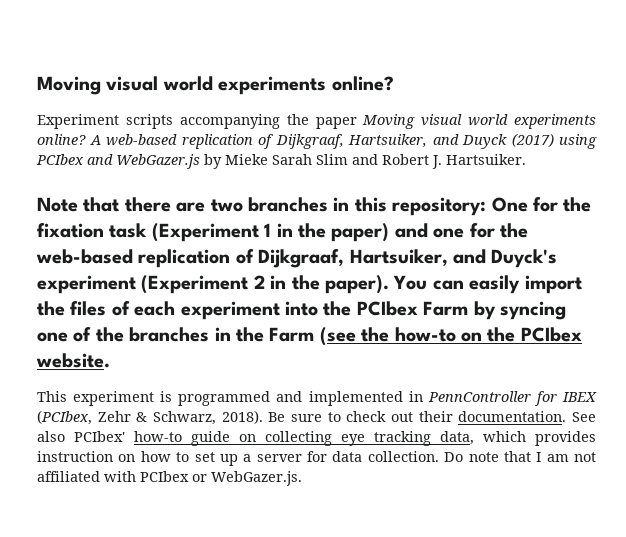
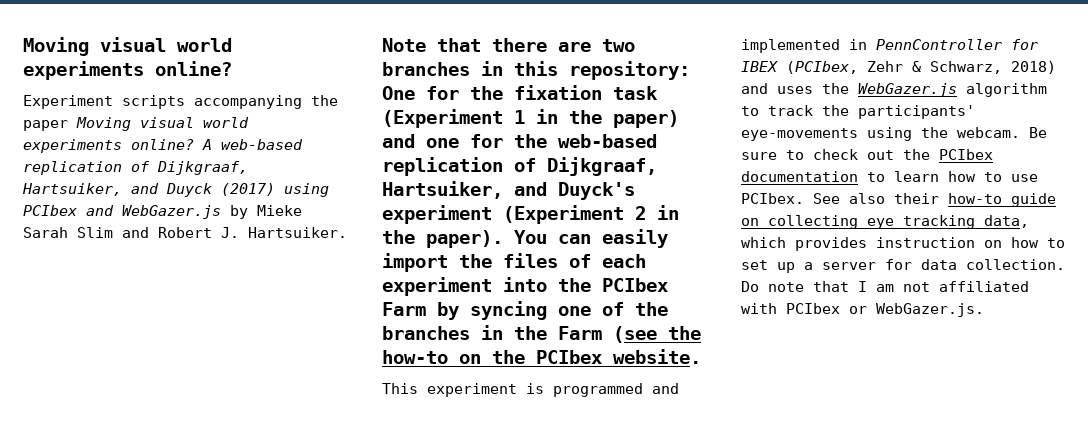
- This experiment is programmed and implemented in PennController for IBEX (PCIbex, Zehr & Schwarz, 2018).
+ This experiment is programmed and implemented in PennController for IBEX (PCIbex, Zehr & Schwarz, 2018) and uses the WebGazer.js algorithm to track the participants' eye-movements using the webcam.
- Be sure to check out their documentation.
+ Be sure to check out the PCIbex documentation to learn how to use PCIbex.
- See also PCIbex' how-to guide on collecting eye tracking data, which provides instruction on how to set up a server for data collection.
+ See also their how-to guide on collecting eye tracking data, which provides instruction on how to set up a server for data collection.

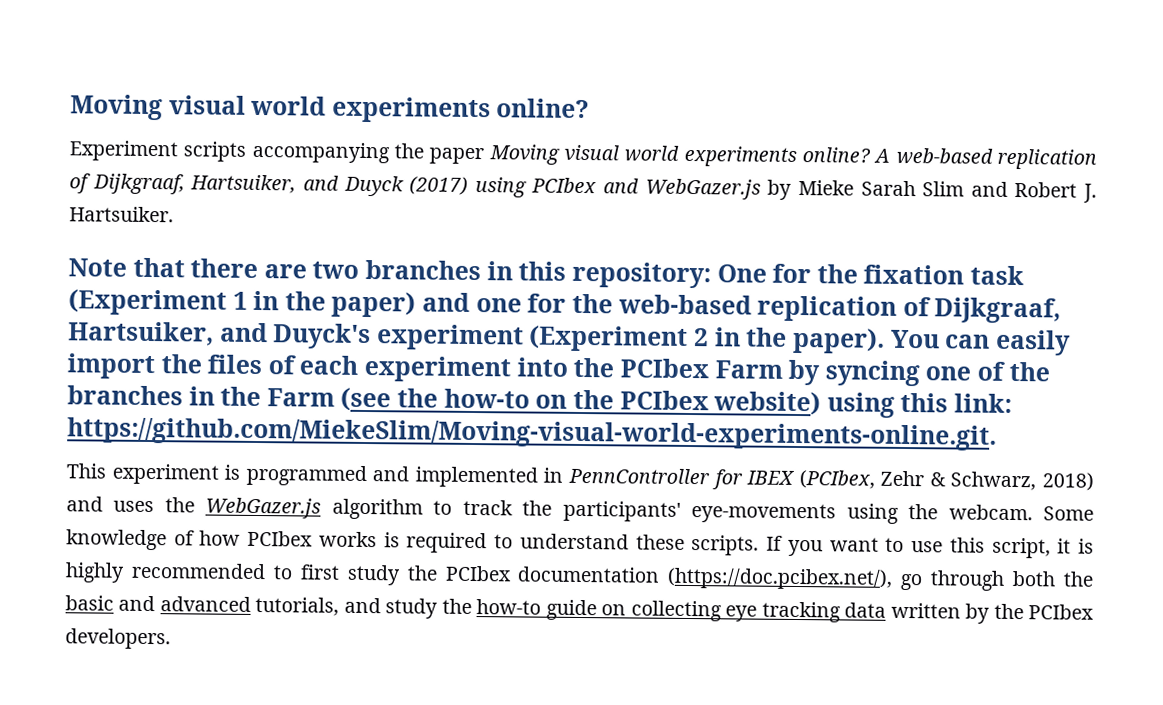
- You can easily import the files of each experiment into the PCIbex Farm by syncing one of the branches in the Farm (see the how-to on the PCIbex website.
+ You can easily import the files of each experiment into the PCIbex Farm by syncing one of the branches in the Farm (see the how-to on the PCIbex website) using this link: https://github.com/MiekeSlim/Moving-visual-world-experiments-online.git.
- Be sure to check out the PCIbex documentation to learn how to use PCIbex. See also their how-to guide on collecting eye tracking data, which provides instruction on how to set up a server for data collection. Do note that I am not affiliated with PCIbex or WebGazer.js.
+ Some knowledge of how PCIbex works is required to understand these scripts. If you want to use this script, it is highly recommended to first study the PCIbex documentation (https://doc.pcibex.net/), go through both the basic and advanced tutorials, and study the how-to guide on collecting eye tracking data written by the PCIbex developers.

